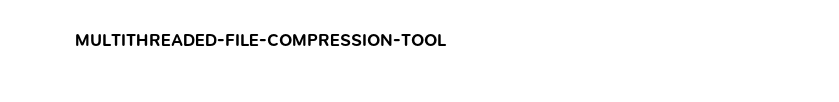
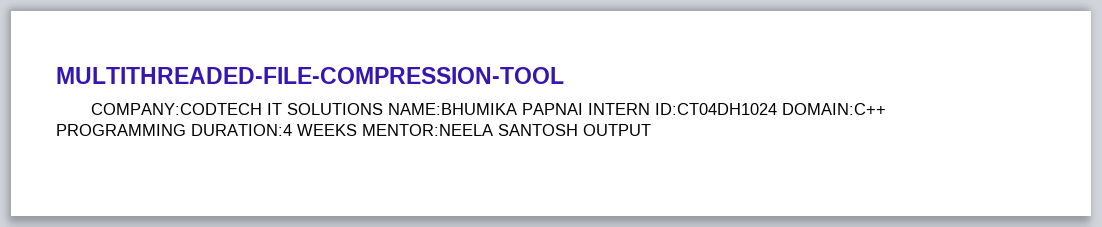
+ COMPANY:CODTECH IT SOLUTIONS NAME:BHUMIKA PAPNAI INTERN ID:CT04DH1024 DOMAIN:C++ PROGRAMMING DURATION:4 WEEKS MENTOR:NEELA SANTOSH OUTPUT

